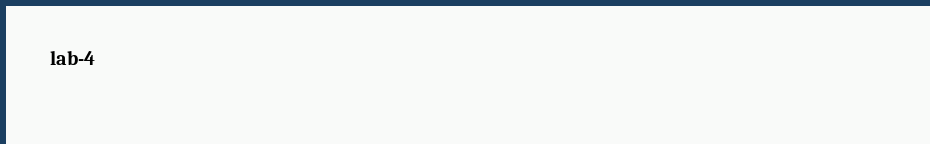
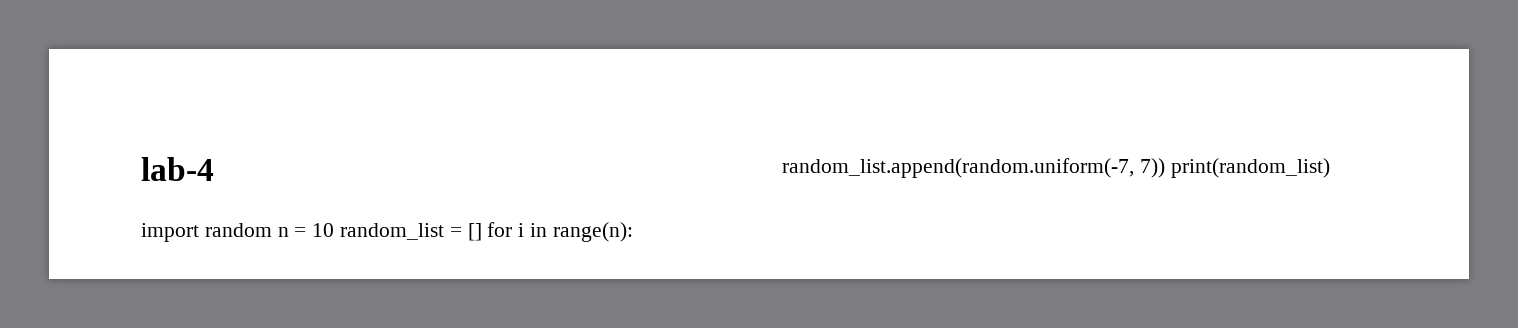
+ import random n = 10 random_list = [] for i in range(n): random_list.append(random.uniform(-7, 7)) print(random_list)

